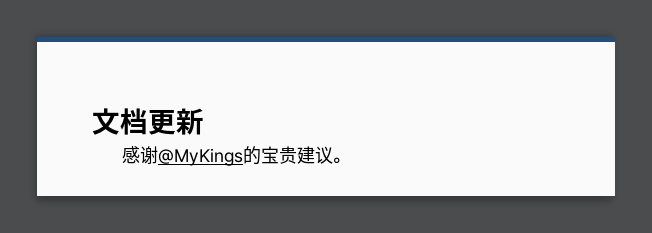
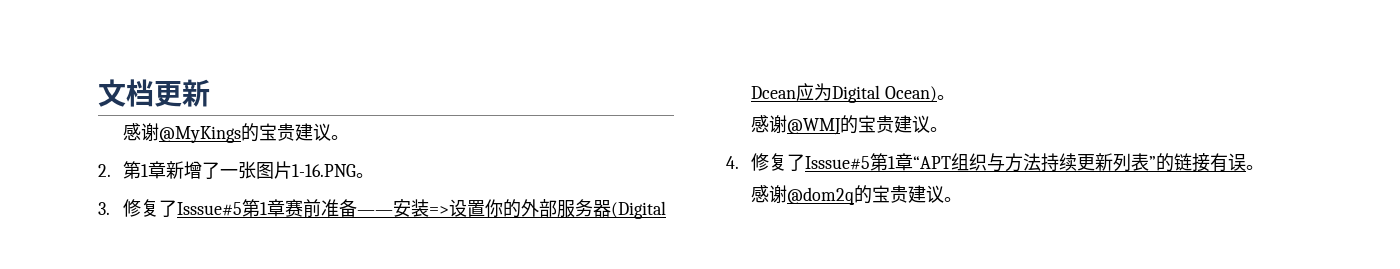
+ 2.第1章新增了一张图片1-16.PNG。
+ 3.修复了Isssue#5第1章赛前准备——安装=>设置你的外部服务器(Digital Dcean应为Digital Ocean)。
+ 感谢@WMJ的宝贵建议。
+ 4.修复了Isssue#5第1章“APT组织与方法持续更新列表”的链接有误。
+ 感谢@dom2q的宝贵建议。

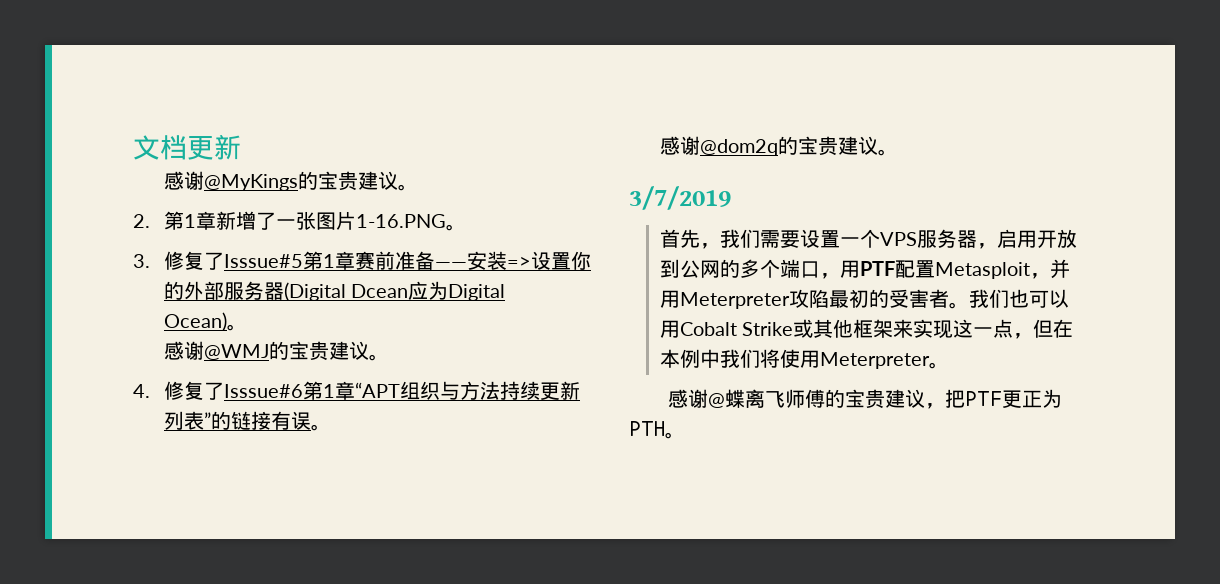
- 4.修复了Isssue#5第1章“APT组织与方法持续更新列表”的链接有误。
+ 4.修复了Isssue#6第1章“APT组织与方法持续更新列表”的链接有误。
+ 3/7/2019
+ 首先，我们需要设置一个VPS服务器，启用开放到公网的多个端口，用PTF配置Metasploit，并用Meterpreter攻陷最初的受害者。我们也可以用Cobalt Strike或其他框架来实现这一点，但在本例中我们将使用Meterpreter。
+ 感谢@蝶离飞师傅的宝贵建议，把PTF更正为PTH。

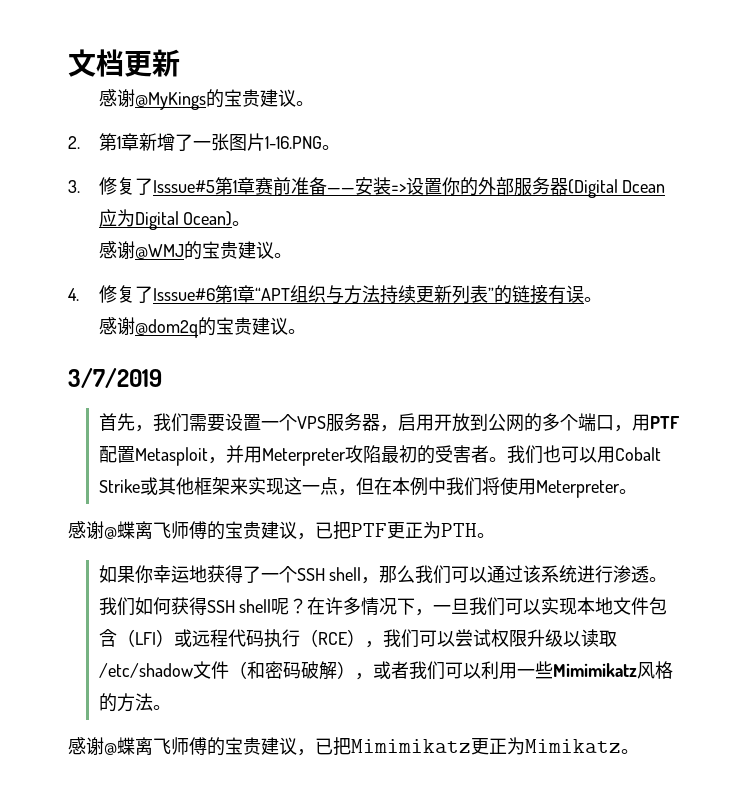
- 感谢@蝶离飞师傅的宝贵建议，把PTF更正为PTH。
+ 感谢@蝶离飞师傅的宝贵建议，已把PTF更正为PTH。
+ 如果你幸运地获得了一个SSH shell，那么我们可以通过该系统进行渗透。我们如何获得SSH shell呢？在许多情况下，一旦我们可以实现本地文件包含（LFI）或远程代码执行（RCE），我们可以尝试权限升级以读取/etc/shadow文件（和密码破解），或者我们可以利用一些Mimimikatz风格的方法。
+ 感谢@蝶离飞师傅的宝贵建议，已把Mimimikatz更正为Mimikatz。

